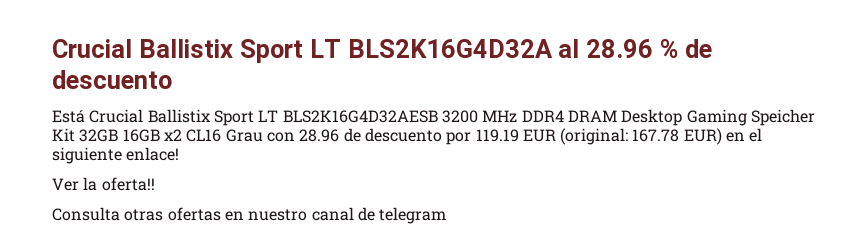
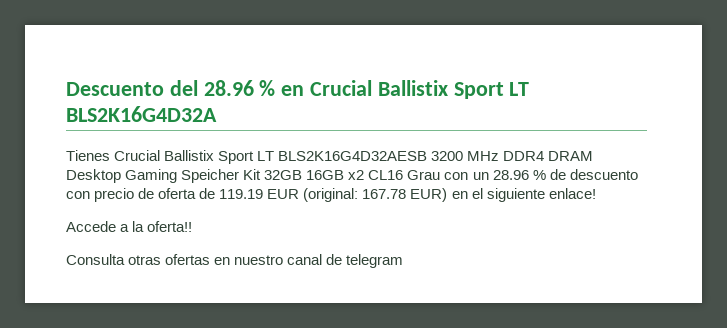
- Crucial Ballistix Sport LT BLS2K16G4D32A al 28.96 % de descuento
- Está Crucial Ballistix Sport LT BLS2K16G4D32AESB 3200 MHz DDR4 DRAM Desktop Gaming Speicher Kit 32GB 16GB x2 CL16 Grau con 28.96 de descuento por 119.19 EUR (original: 167.78 EUR) en el siguiente enlace!
+ Descuento del 28.96 % en Crucial Ballistix Sport LT BLS2K16G4D32A
+ Tienes Crucial Ballistix Sport LT BLS2K16G4D32AESB 3200 MHz DDR4 DRAM Desktop Gaming Speicher Kit 32GB 16GB x2 CL16 Grau con un 28.96 % de descuento con precio de oferta de 119.19 EUR (original: 167.78 EUR) en el siguiente enlace!
- Ver la oferta!!
+ Accede a la oferta!!

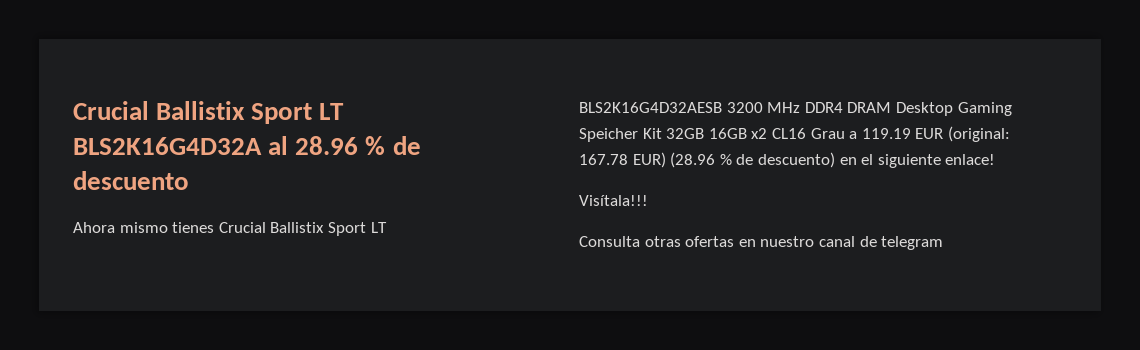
- Descuento del 28.96 % en Crucial Ballistix Sport LT BLS2K16G4D32A
- Tienes Crucial Ballistix Sport LT BLS2K16G4D32AESB 3200 MHz DDR4 DRAM Desktop Gaming Speicher Kit 32GB 16GB x2 CL16 Grau con un 28.96 % de descuento con precio de oferta de 119.19 EUR (original: 167.78 EUR) en el siguiente enlace!
+ Crucial Ballistix Sport LT BLS2K16G4D32A al 28.96 % de descuento
+ Ahora mismo tienes Crucial Ballistix Sport LT BLS2K16G4D32AESB 3200 MHz DDR4 DRAM Desktop Gaming Speicher Kit 32GB 16GB x2 CL16 Grau a 119.19 EUR (original: 167.78 EUR) (28.96 % de descuento) en el siguiente enlace!
- Accede a la oferta!!
+ Visítala!!!

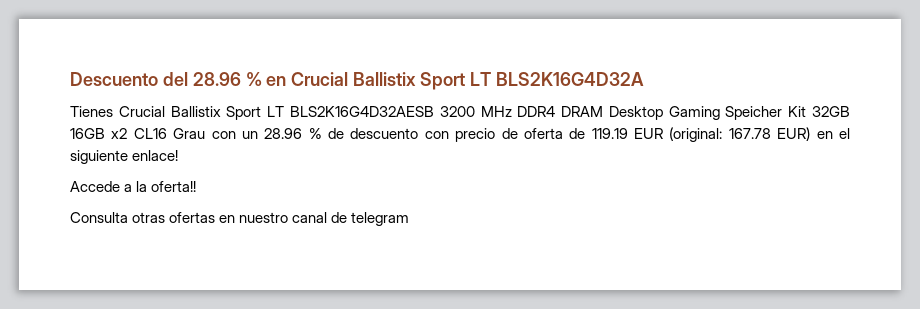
- Crucial Ballistix Sport LT BLS2K16G4D32A al 28.96 % de descuento
- Ahora mismo tienes Crucial Ballistix Sport LT BLS2K16G4D32AESB 3200 MHz DDR4 DRAM Desktop Gaming Speicher Kit 32GB 16GB x2 CL16 Grau a 119.19 EUR (original: 167.78 EUR) (28.96 % de descuento) en el siguiente enlace!
+ Descuento del 28.96 % en Crucial Ballistix Sport LT BLS2K16G4D32A
+ Tienes Crucial Ballistix Sport LT BLS2K16G4D32AESB 3200 MHz DDR4 DRAM Desktop Gaming Speicher Kit 32GB 16GB x2 CL16 Grau con un 28.96 % de descuento con precio de oferta de 119.19 EUR (original: 167.78 EUR) en el siguiente enlace!
- Visítala!!!
+ Accede a la oferta!!

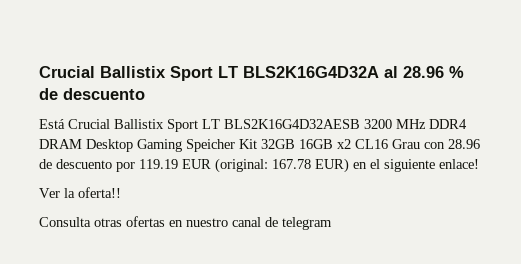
- Descuento del 28.96 % en Crucial Ballistix Sport LT BLS2K16G4D32A
- Tienes Crucial Ballistix Sport LT BLS2K16G4D32AESB 3200 MHz DDR4 DRAM Desktop Gaming Speicher Kit 32GB 16GB x2 CL16 Grau con un 28.96 % de descuento con precio de oferta de 119.19 EUR (original: 167.78 EUR) en el siguiente enlace!
+ Crucial Ballistix Sport LT BLS2K16G4D32A al 28.96 % de descuento
+ Está Crucial Ballistix Sport LT BLS2K16G4D32AESB 3200 MHz DDR4 DRAM Desktop Gaming Speicher Kit 32GB 16GB x2 CL16 Grau con 28.96 de descuento por 119.19 EUR (original: 167.78 EUR) en el siguiente enlace!
- Accede a la oferta!!
+ Ver la oferta!!

